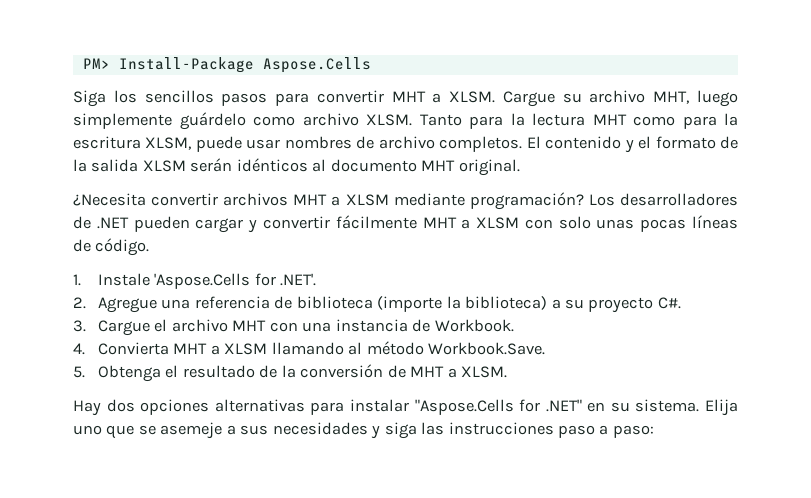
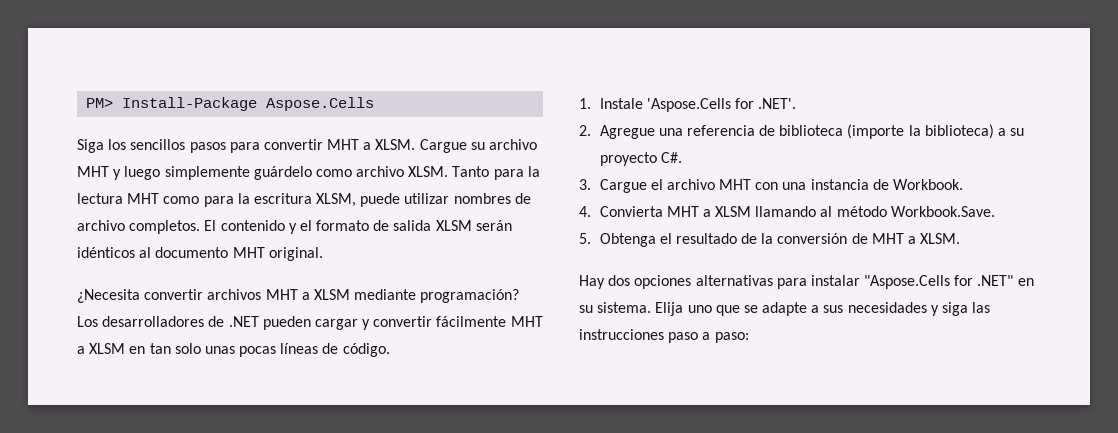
- Cargue su archivo MHT, luego simplemente guárdelo como archivo XLSM.
+ Cargue su archivo MHT y luego simplemente guárdelo como archivo XLSM.
- Tanto para la lectura MHT como para la escritura XLSM, puede usar nombres de archivo completos.
+ Tanto para la lectura MHT como para la escritura XLSM, puede utilizar nombres de archivo completos.
- El contenido y el formato de la salida XLSM serán idénticos al documento MHT original.
+ El contenido y el formato de salida XLSM serán idénticos al documento MHT original.
- Los desarrolladores de .NET pueden cargar y convertir fácilmente MHT a XLSM con solo unas pocas líneas de código.
+ Los desarrolladores de .NET pueden cargar y convertir fácilmente MHT a XLSM en tan solo unas pocas líneas de código.
- Elija uno que se asemeje a sus necesidades y siga las instrucciones paso a paso:
+ Elija uno que se adapte a sus necesidades y siga las instrucciones paso a paso:

